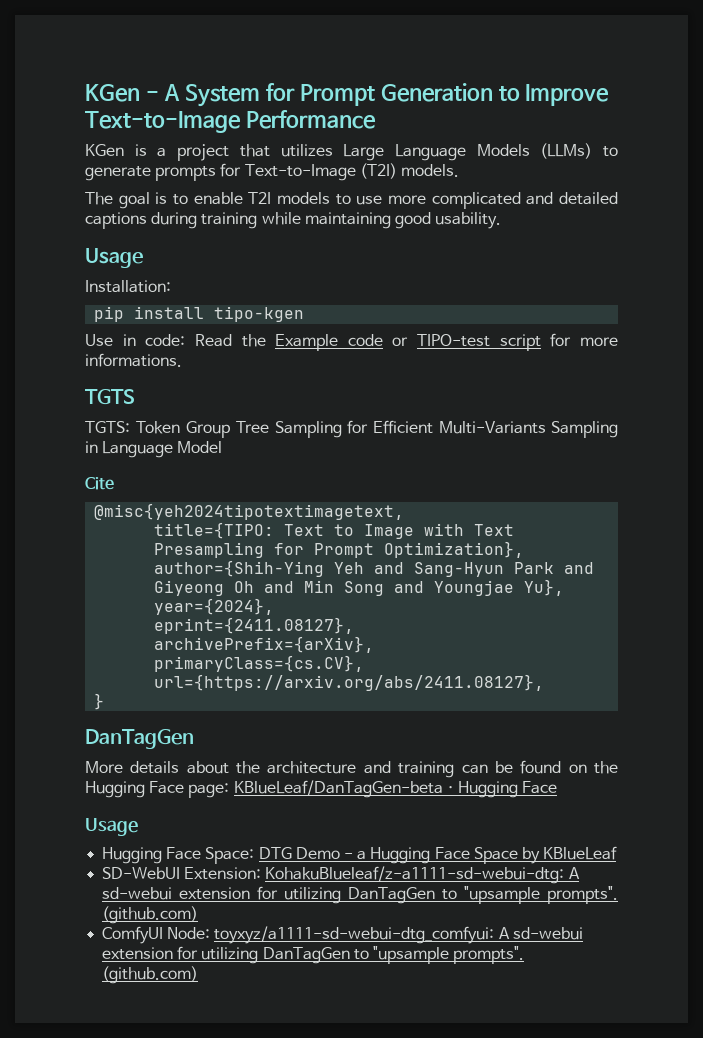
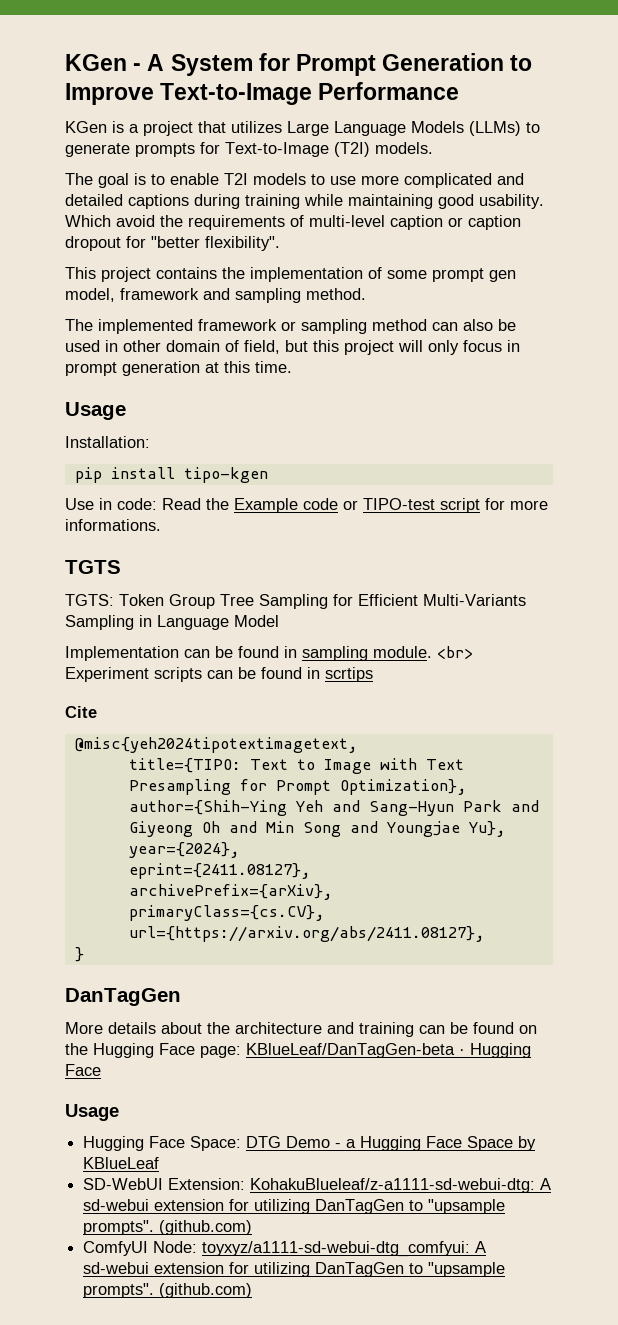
+ Which avoid the requirements of multi-level caption or caption dropout for "better flexibility".
+ This project contains the implementation of some prompt gen model, framework and sampling method.
+ The implemented framework or sampling method can also be used in other domain of field, but this project will only focus in prompt generation at this time.
+ Implementation can be found in sampling module. <br> Experiment scripts can be found in scrtips

